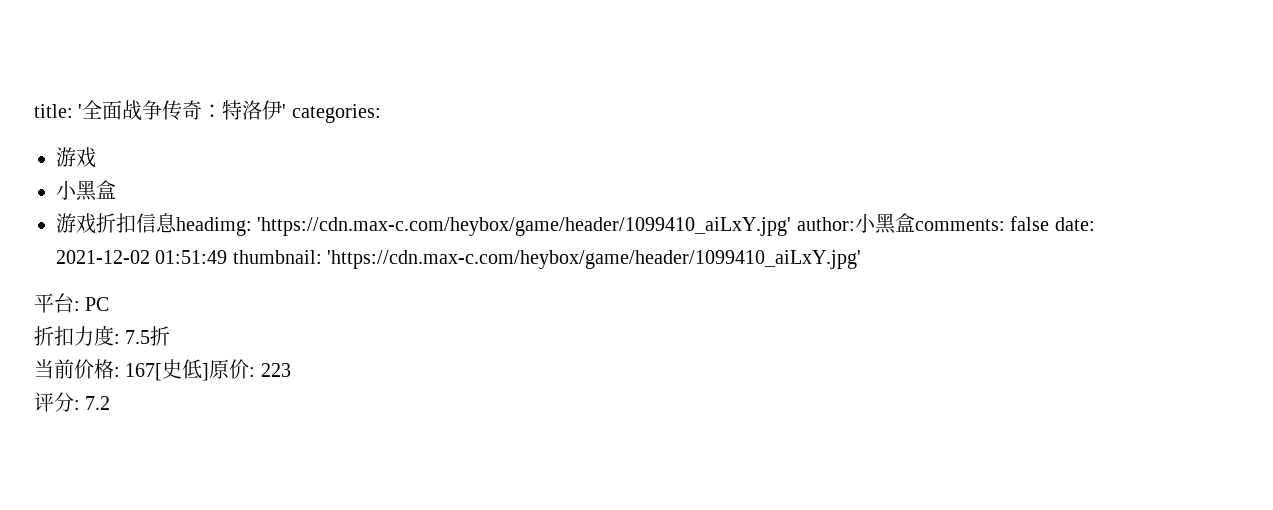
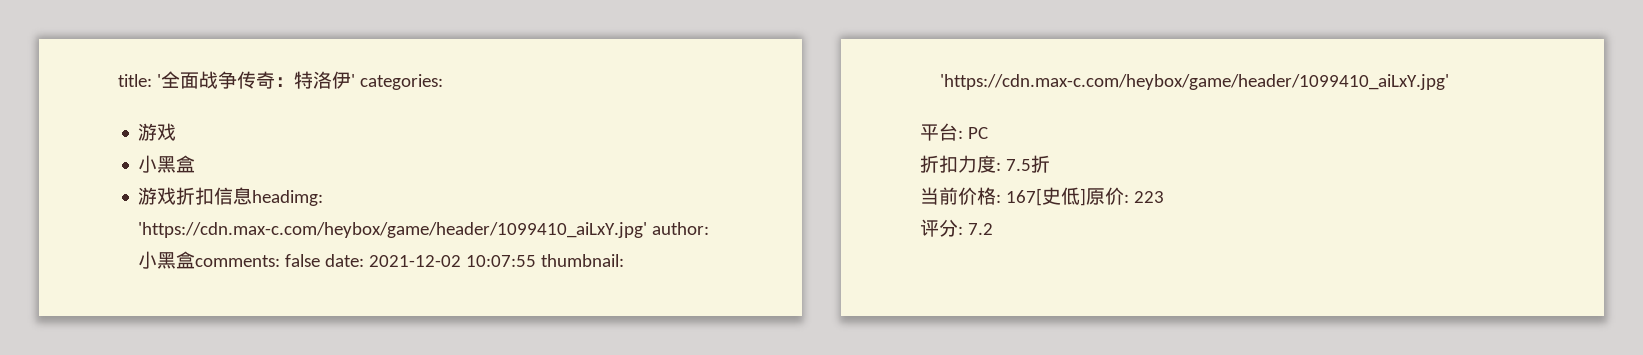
- 游戏折扣信息headimg: 'https://cdn.max-c.com/heybox/game/header/1099410_aiLxY.jpg' author:小黑盒comments: false date: 2021-12-02 01:51:49 thumbnail: 'https://cdn.max-c.com/heybox/game/header/1099410_aiLxY.jpg'
+ 游戏折扣信息headimg: 'https://cdn.max-c.com/heybox/game/header/1099410_aiLxY.jpg' author:小黑盒comments: false date: 2021-12-02 10:07:55 thumbnail: 'https://cdn.max-c.com/heybox/game/header/1099410_aiLxY.jpg'

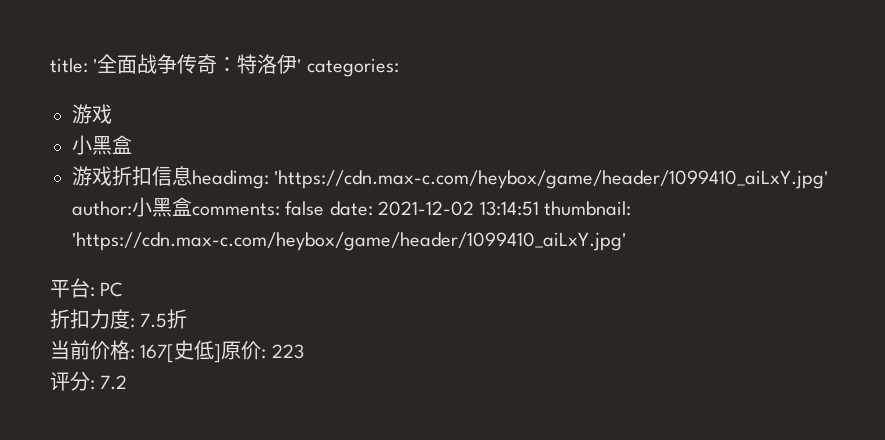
- 游戏折扣信息headimg: 'https://cdn.max-c.com/heybox/game/header/1099410_aiLxY.jpg' author:小黑盒comments: false date: 2021-12-02 10:07:55 thumbnail: 'https://cdn.max-c.com/heybox/game/header/1099410_aiLxY.jpg'
+ 游戏折扣信息headimg: 'https://cdn.max-c.com/heybox/game/header/1099410_aiLxY.jpg' author:小黑盒comments: false date: 2021-12-02 13:14:51 thumbnail: 'https://cdn.max-c.com/heybox/game/header/1099410_aiLxY.jpg'

